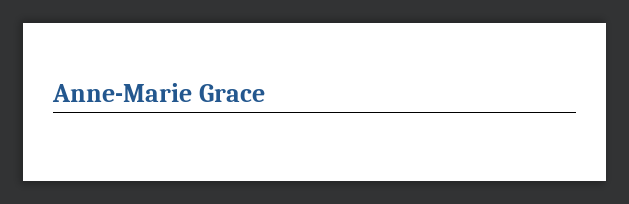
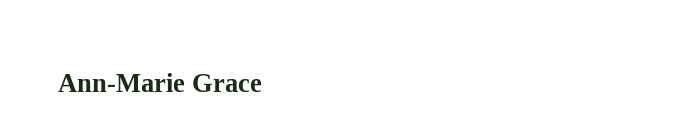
- Anne-Marie Grace
+ Ann-Marie Grace

